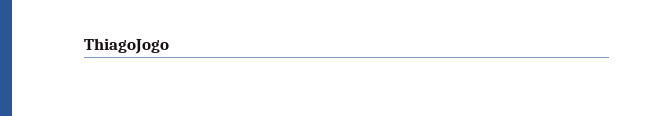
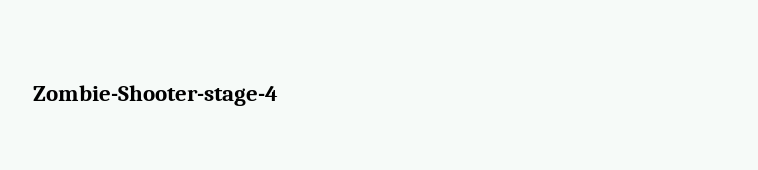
- ThiagoJogo
+ Zombie-Shooter-stage-4

